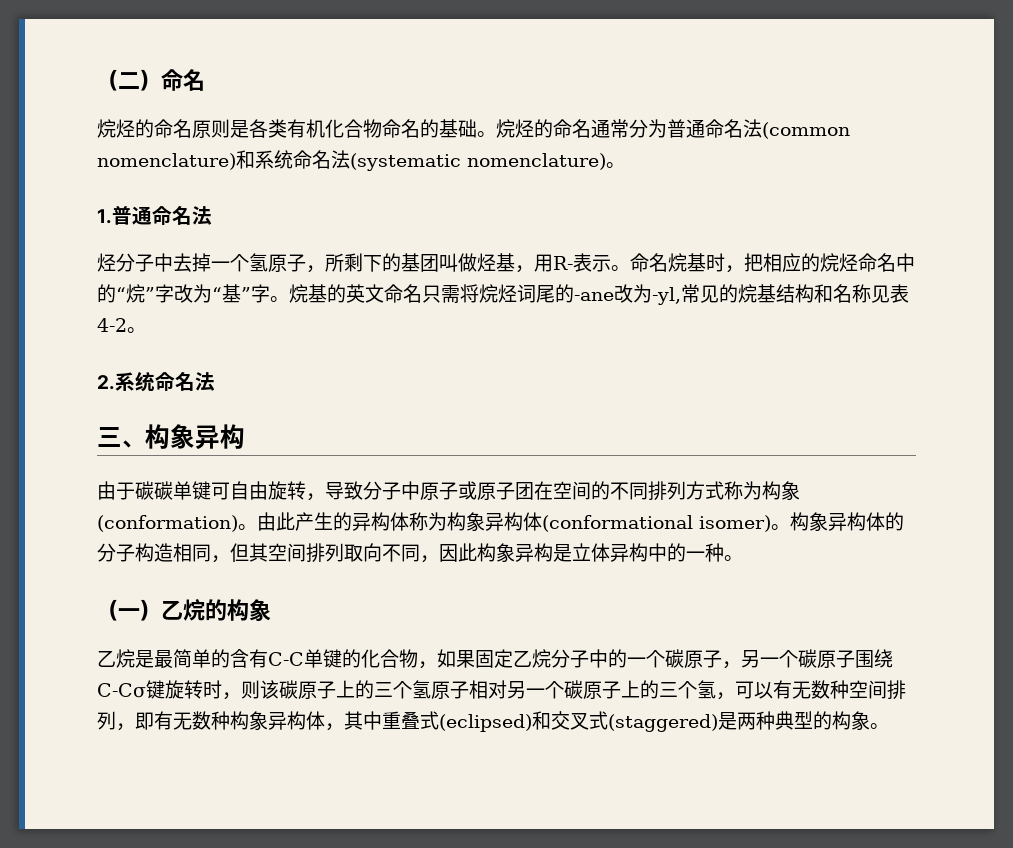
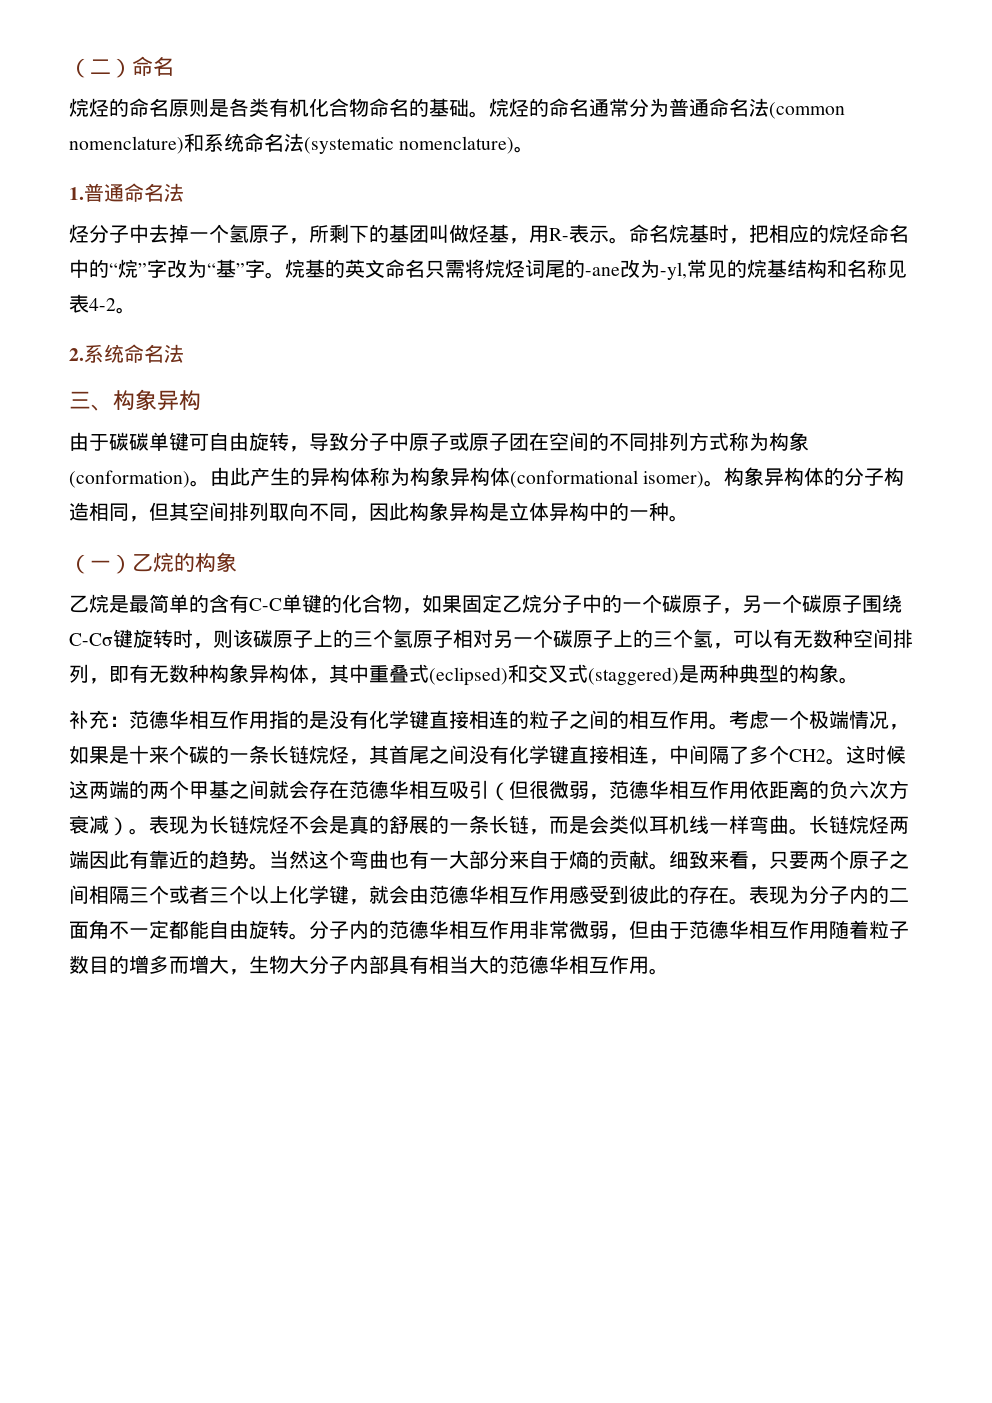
+ 补充：范德华相互作用指的是没有化学键直接相连的粒子之间的相互作用。考虑一个极端情况，如果是十来个碳的一条长链烷烃，其首尾之间没有化学键直接相连，中间隔了多个CH2。这时候这两端的两个甲基之间就会存在范德华相互吸引（但很微弱，范德华相互作用依距离的负六次方衰减）。表现为长链烷烃不会是真的舒展的一条长链，而是会类似耳机线一样弯曲。长链烷烃两端因此有靠近的趋势。当然这个弯曲也有一大部分来自于熵的贡献。细致来看，只要两个原子之间相隔三个或者三个以上化学键，就会由范德华相互作用感受到彼此的存在。表现为分子内的二面角不一定都能自由旋转。分子内的范德华相互作用非常微弱，但由于范德华相互作用随着粒子数目的增多而增大，生物大分子内部具有相当大的范德华相互作用。

